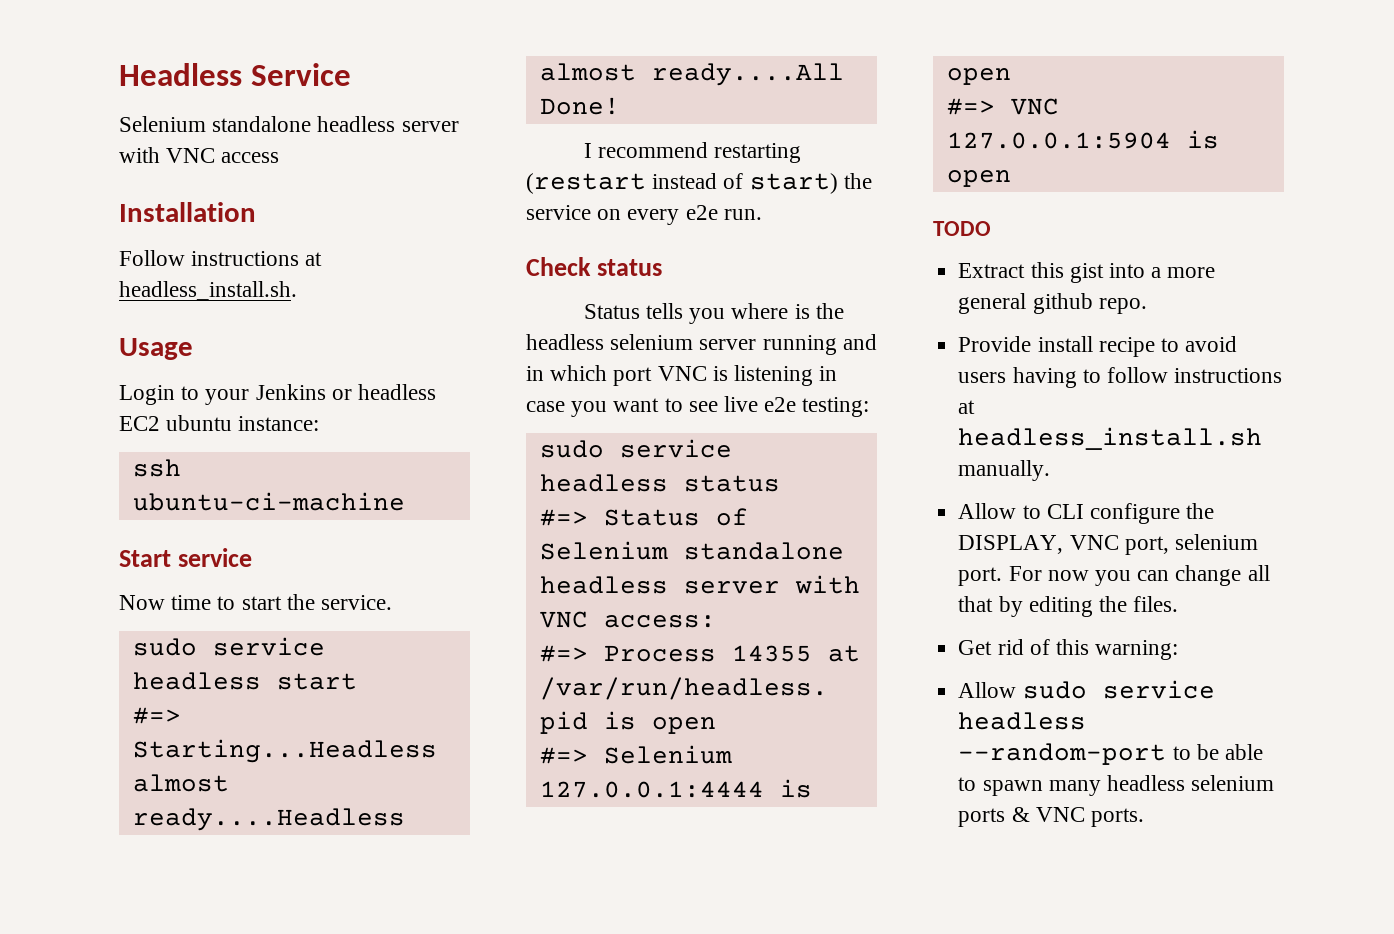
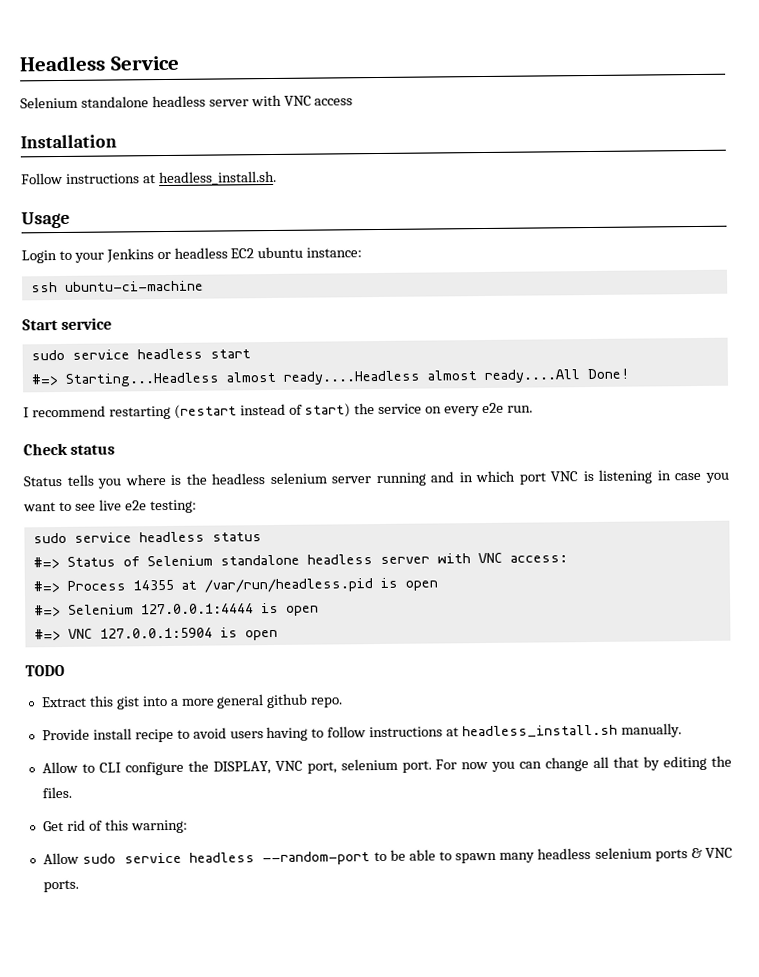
- Now time to start the service.

